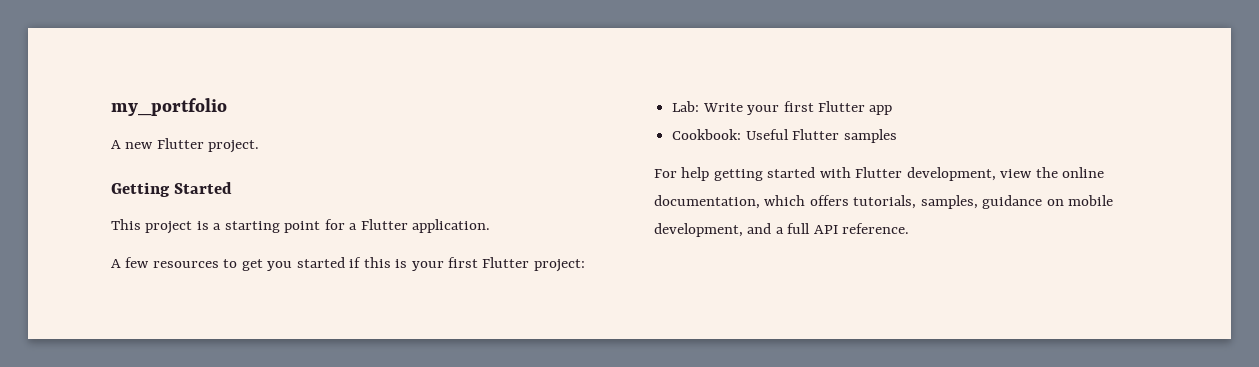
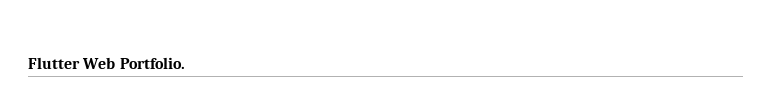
- my_portfolio
- A new Flutter project.
- Getting Started
- This project is a starting point for a Flutter application.
- A few resources to get you started if this is your first Flutter project:
- Lab: Write your first Flutter app
- Cookbook: Useful Flutter samples
- For help getting started with Flutter development, view the online documentation, which offers tutorials, samples, guidance on mobile development, and a full API reference.
+ Flutter Web Portfolio.

